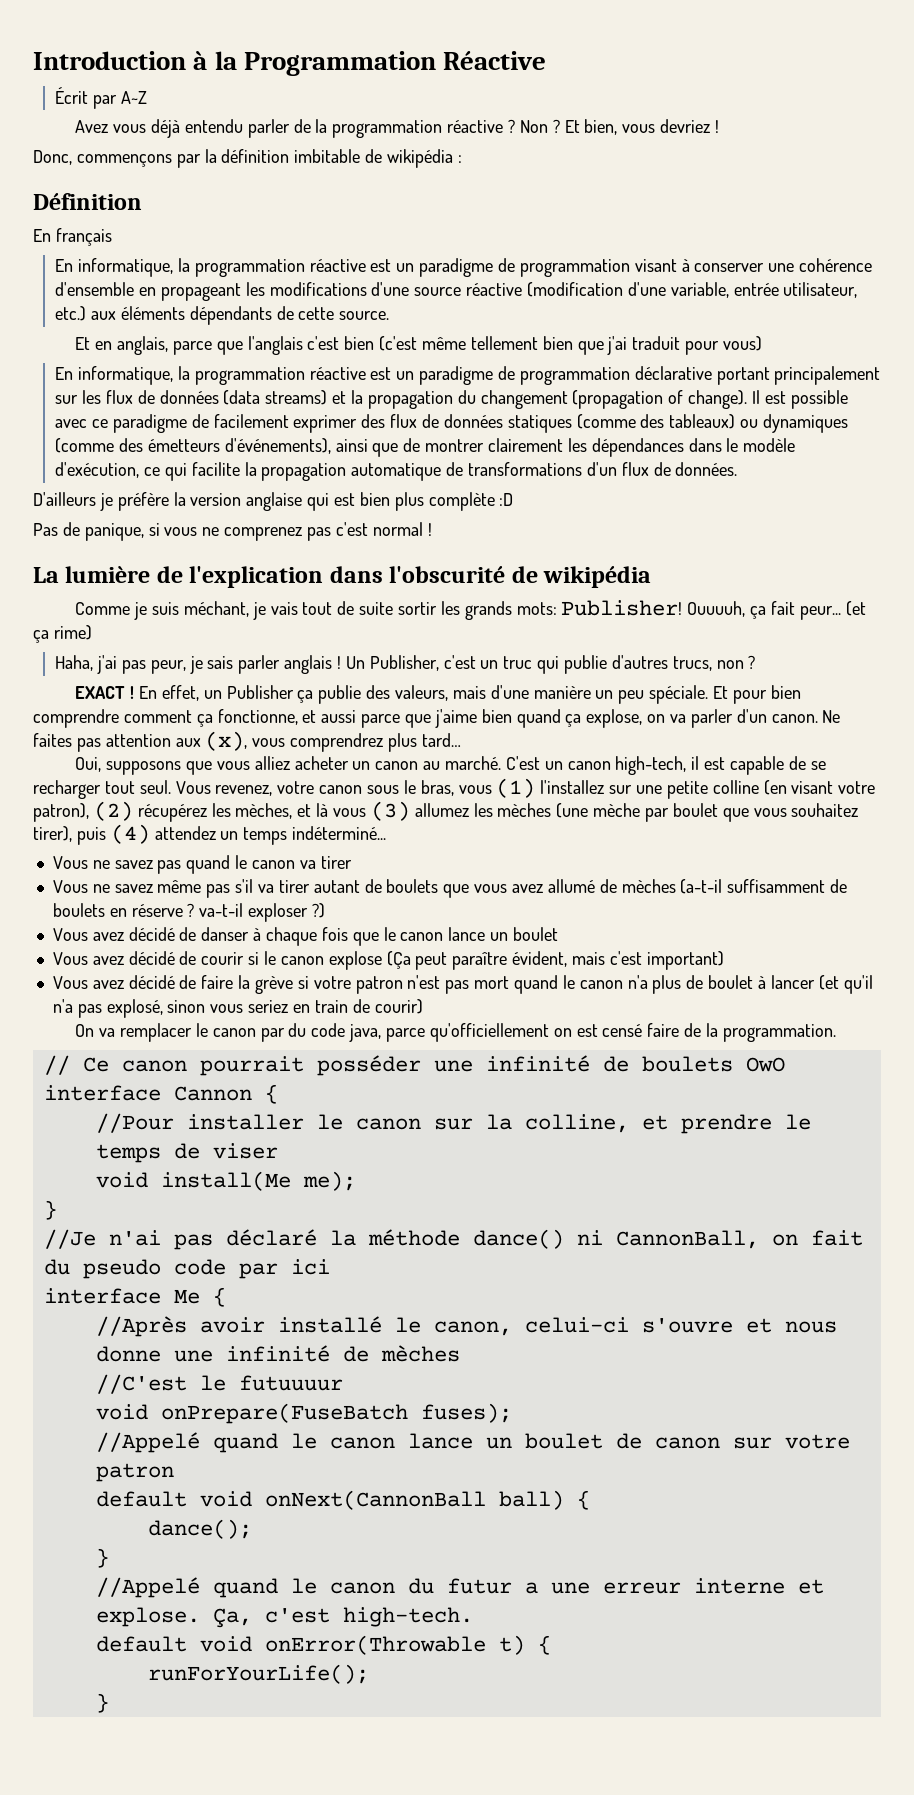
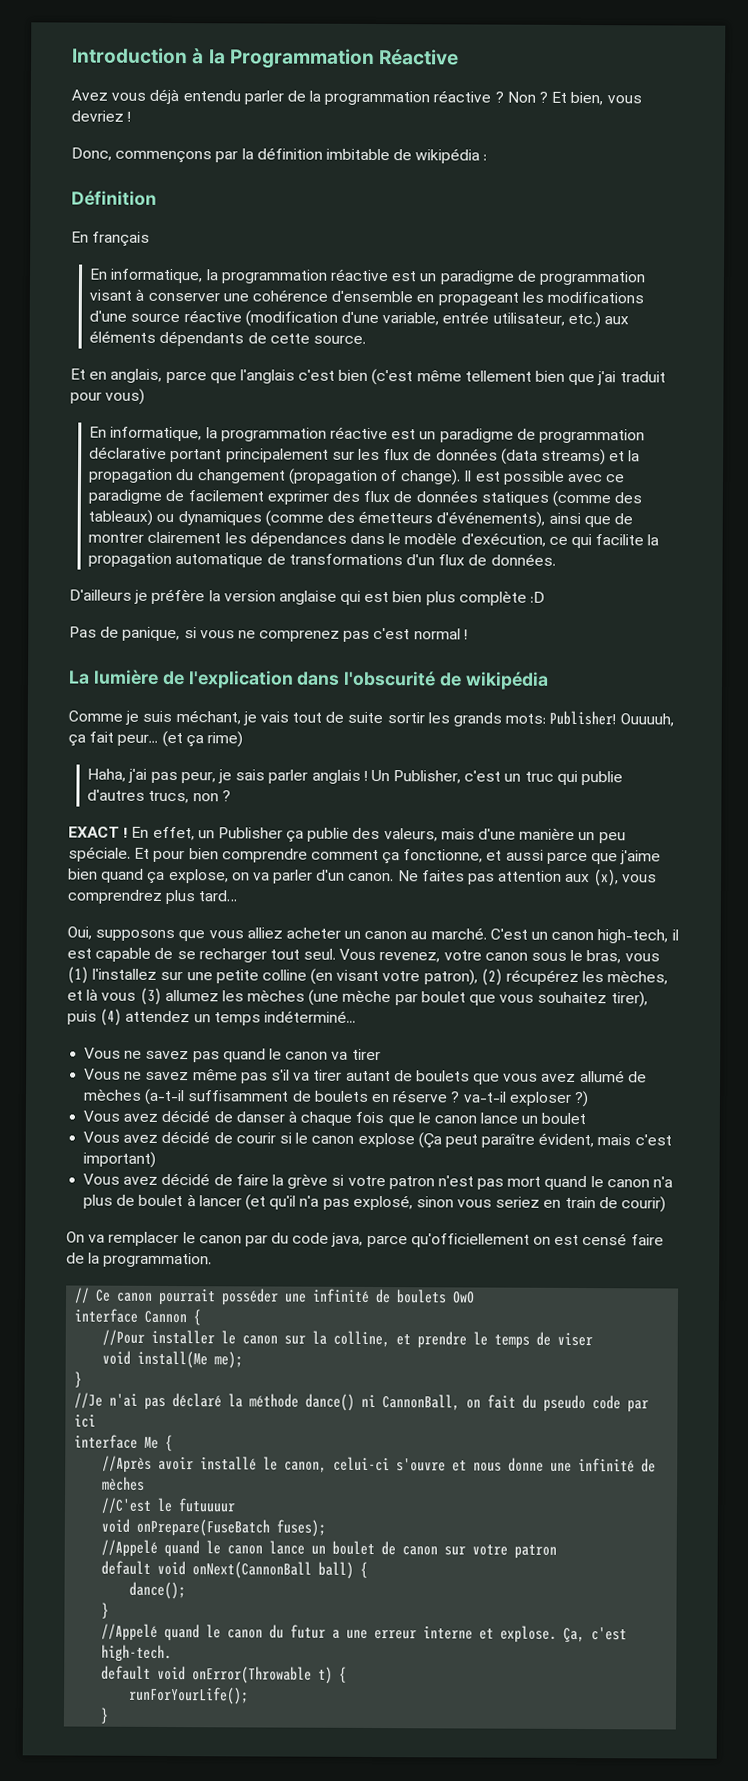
- Écrit par A~Z

